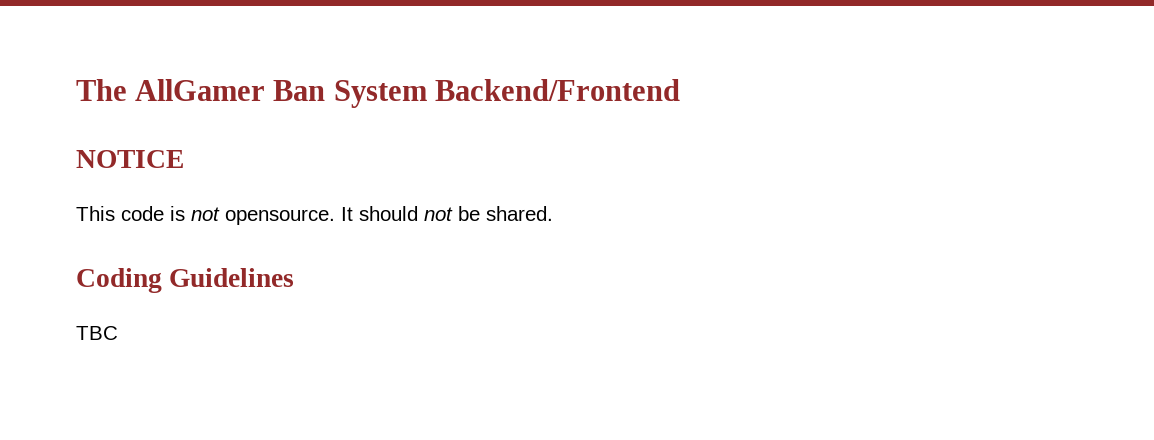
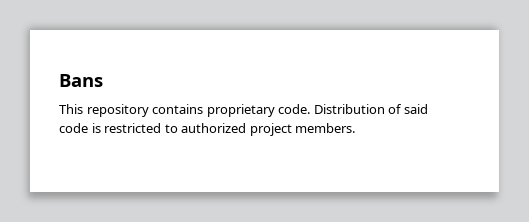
- The AllGamer Ban System Backend/Frontend
- NOTICE
- This code is not opensource. It should not be shared.
- Coding Guidelines
- TBC
+ Bans
+ This repository contains proprietary code. Distribution of said code is restricted to authorized project members.

